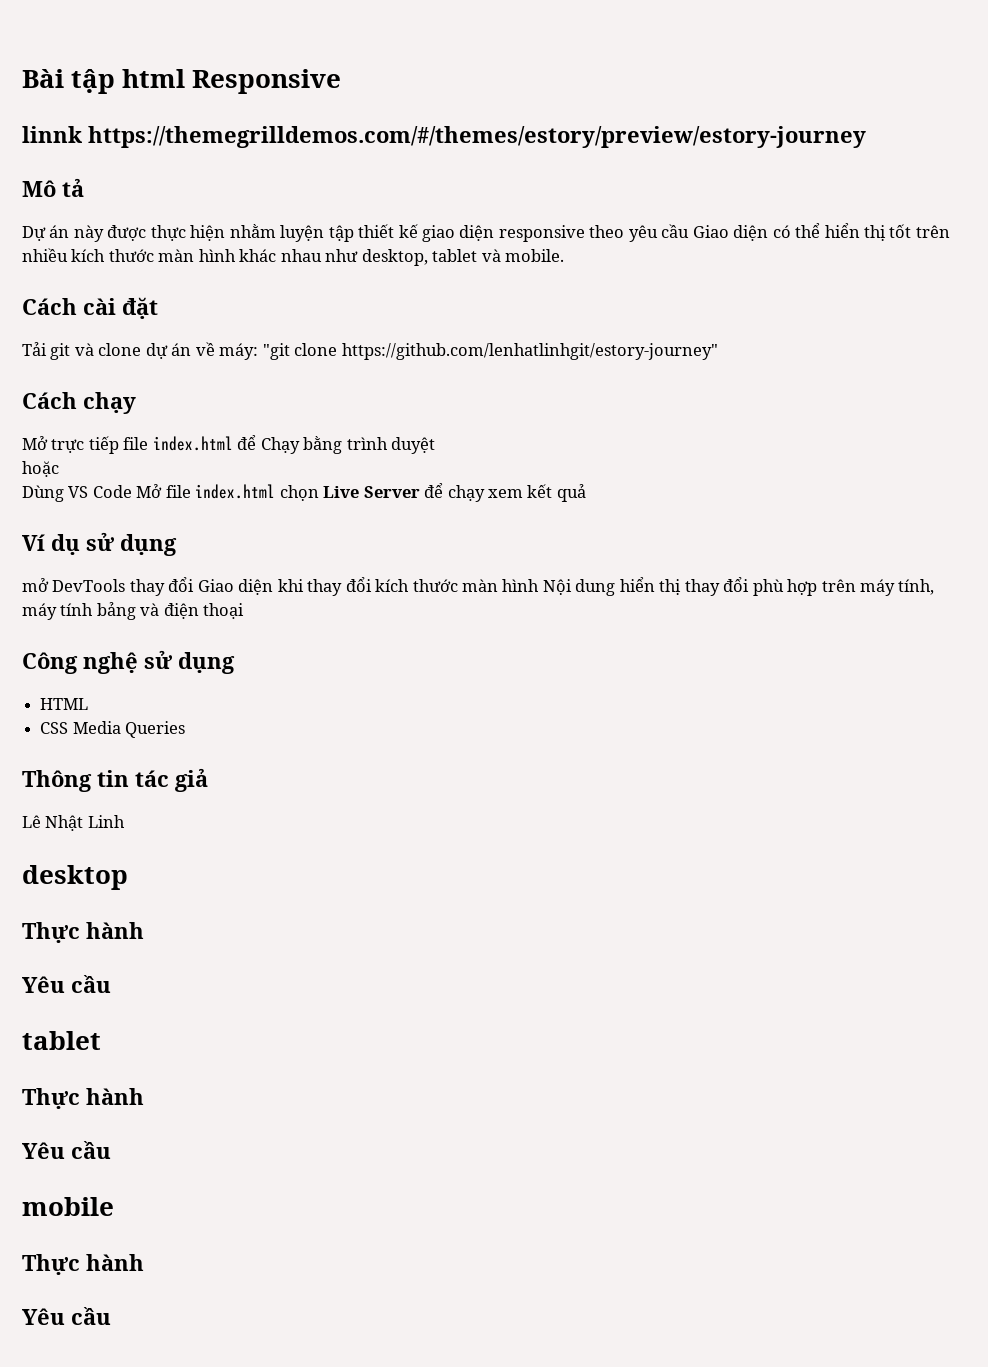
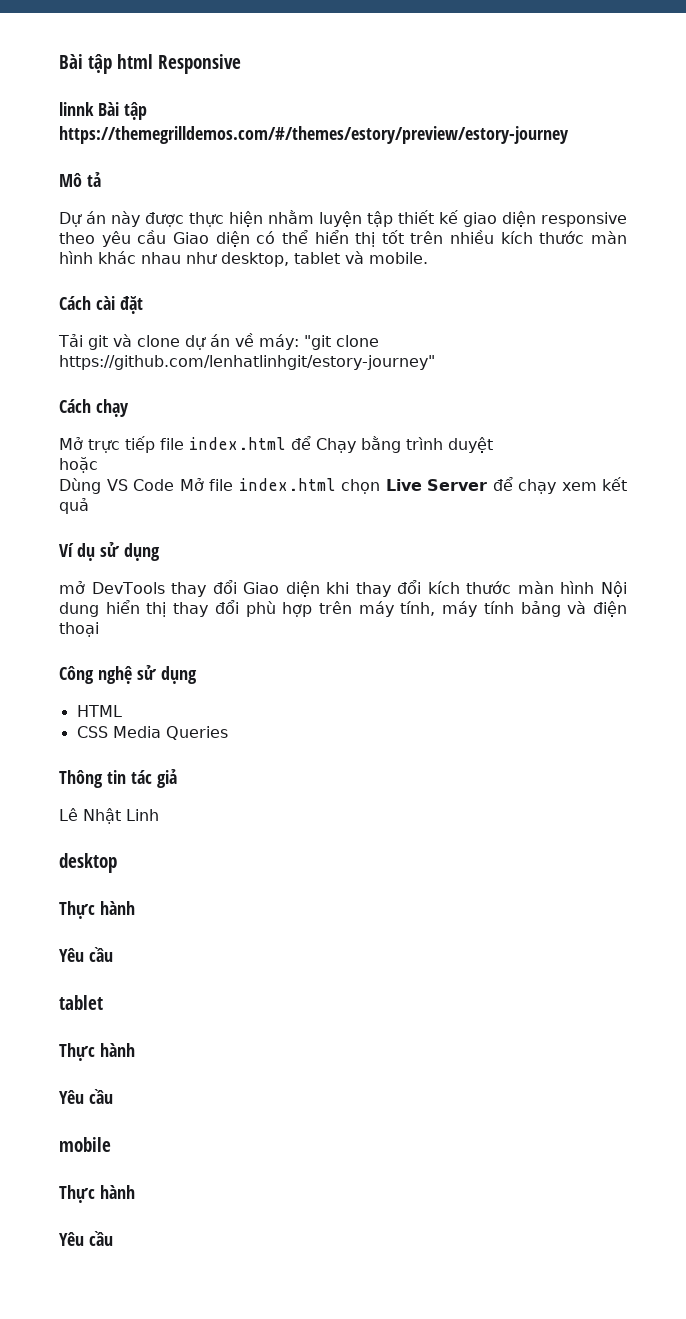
- linnk https://themegrilldemos.com/#/themes/estory/preview/estory-journey
+ linnk Bài tập https://themegrilldemos.com/#/themes/estory/preview/estory-journey

